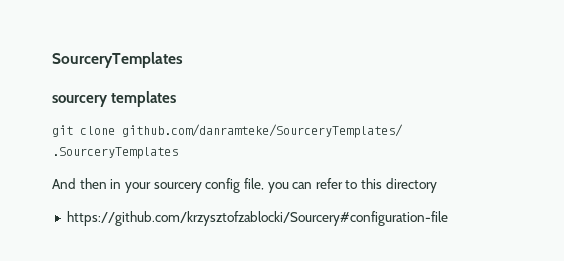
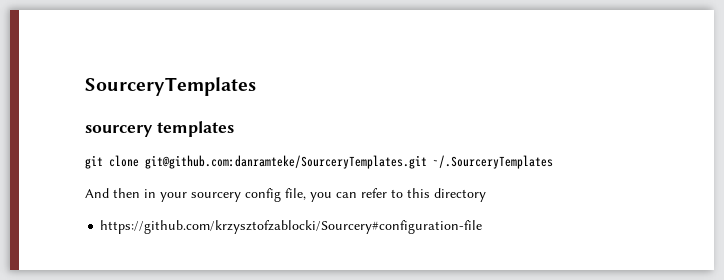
- git clone github.com/danramteke/SourceryTemplates/ .SourceryTemplates
+ git clone git@github.com:danramteke/SourceryTemplates.git ~/.SourceryTemplates

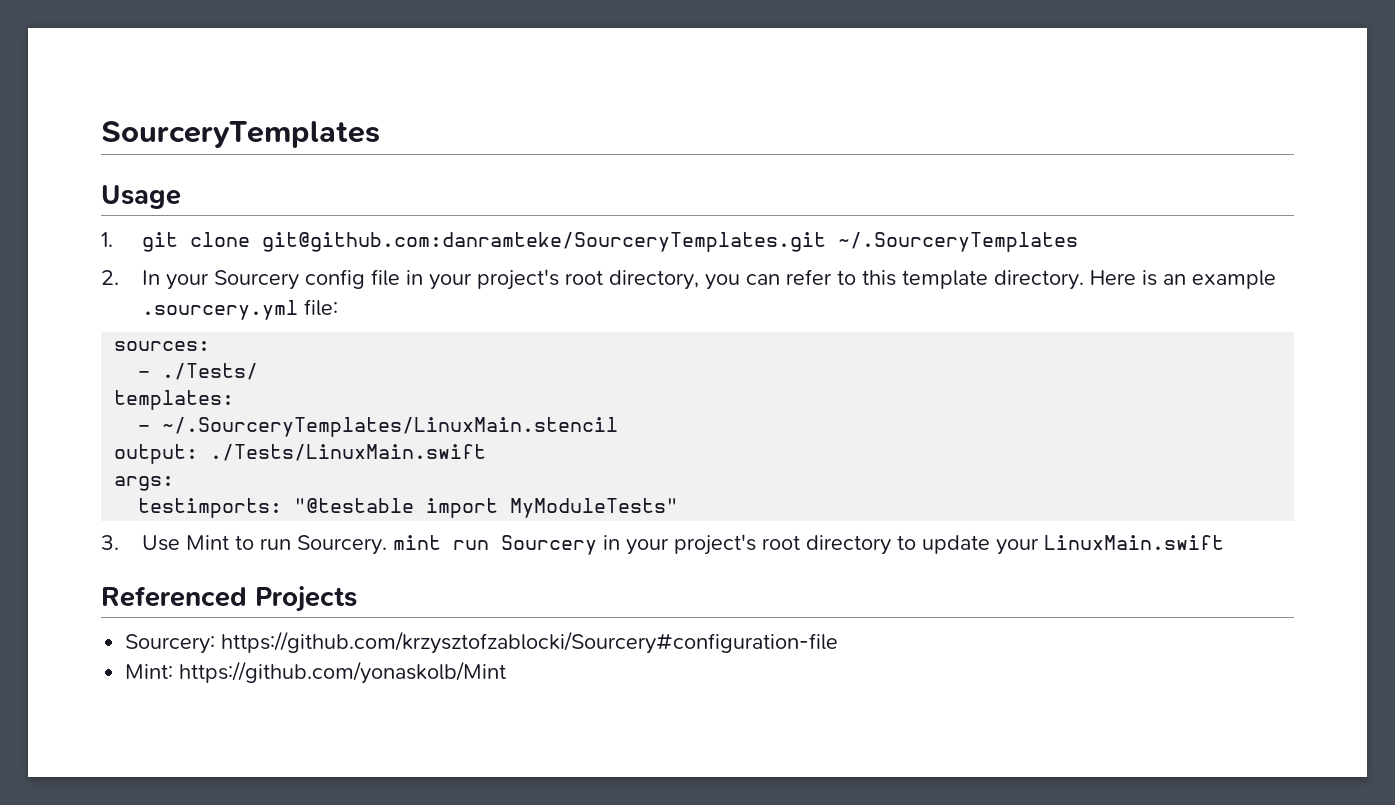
- sourcery templates
- git clone git@github.com:danramteke/SourceryTemplates.git ~/.SourceryTemplates
+ Usage
+ 1. git clone git@github.com:danramteke/SourceryTemplates.git ~/.SourceryTemplates
- And then in your sourcery config file, you can refer to this directory
- https://github.com/krzysztofzablocki/Sourcery#configuration-file
+ 2. In your Sourcery config file in your project's root directory, you can refer to this template directory. Here is an example .sourcery.yml file:
+ sources:
+ - ./Tests/
+ templates:
+ - ~/.SourceryTemplates/LinuxMain.stencil
+ output: ./Tests/LinuxMain.swift
+ args:
+ testimports: "@testable import MyModuleTests"
+ 3. Use Mint to run Sourcery. mint run Sourcery in your project's root directory to update your LinuxMain.swift
+ Referenced Projects
+ Sourcery: https://github.com/krzysztofzablocki/Sourcery#configuration-file
+ Mint: https://github.com/yonaskolb/Mint

